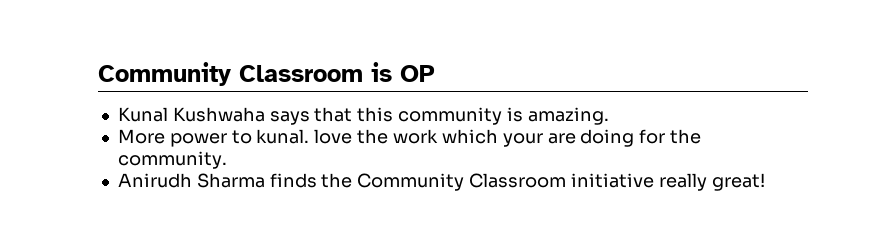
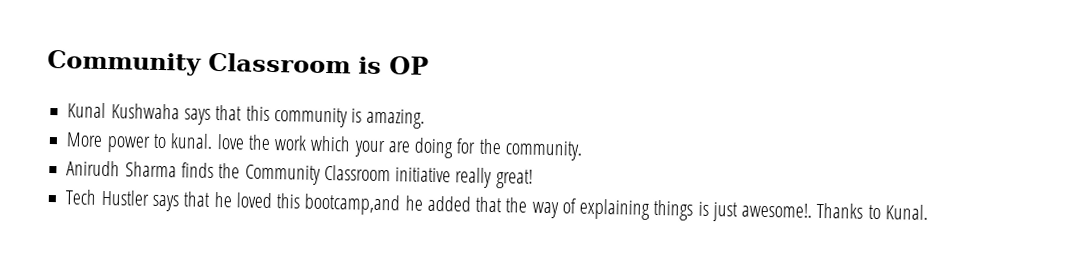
+ Tech Hustler says that he loved this bootcamp,and he added that the way of explaining things is just awesome!. Thanks to Kunal.

